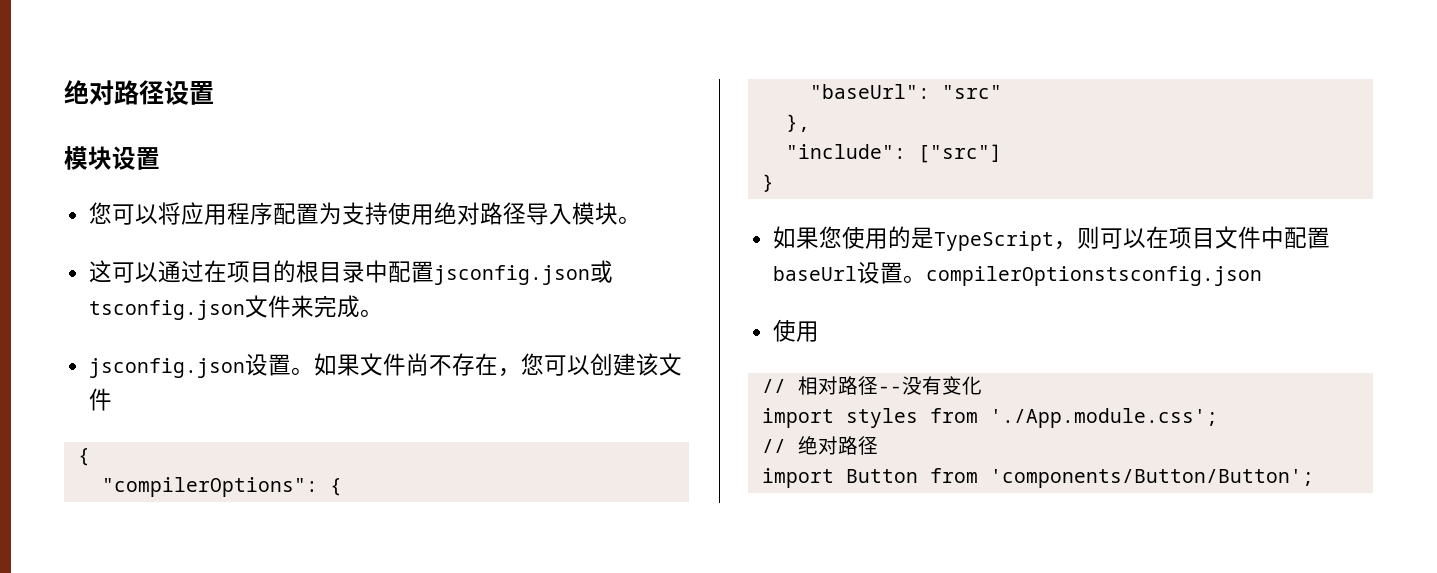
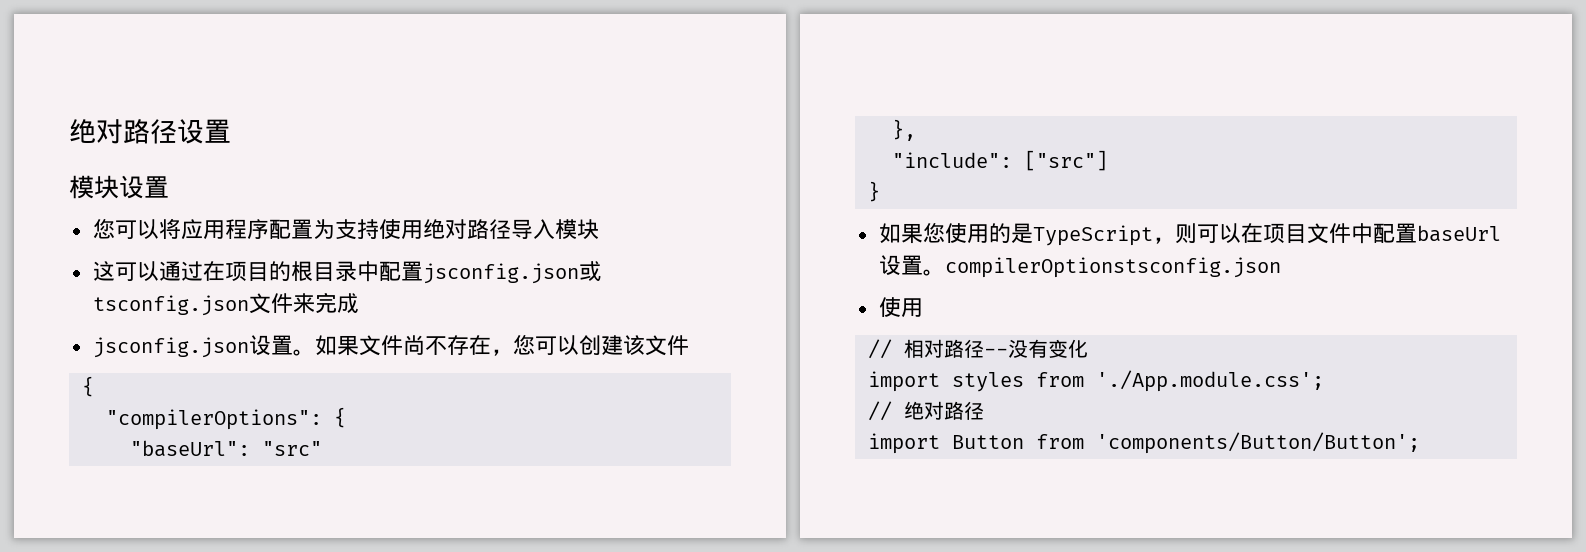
- 您可以将应用程序配置为支持使用绝对路径导入模块。
+ 您可以将应用程序配置为支持使用绝对路径导入模块
- 这可以通过在项目的根目录中配置jsconfig.json或tsconfig.json文件来完成。
+ 这可以通过在项目的根目录中配置jsconfig.json或tsconfig.json文件来完成

